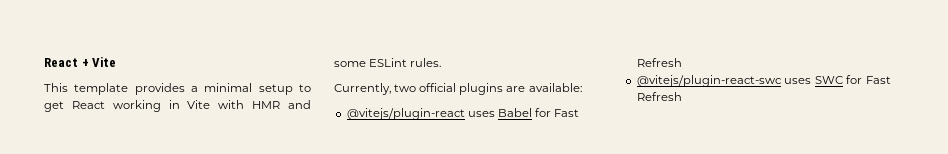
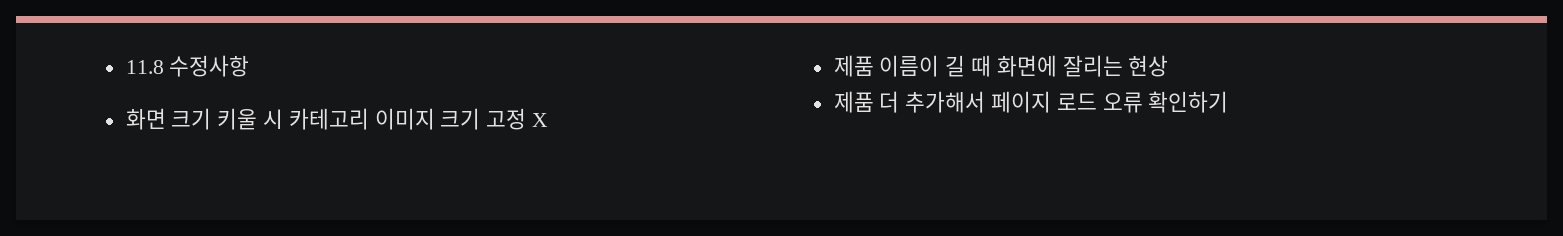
- React + Vite
- This template provides a minimal setup to get React working in Vite with HMR and some ESLint rules.
- Currently, two official plugins are available:
- @vitejs/plugin-react uses Babel for Fast Refresh
- @vitejs/plugin-react-swc uses SWC for Fast Refresh
+ 11.8 수정사항
+ 화면 크기 키울 시 카테고리 이미지 크기 고정 X
+ 제품 이름이 길 때 화면에 잘리는 현상
+ 제품 더 추가해서 페이지 로드 오류 확인하기

